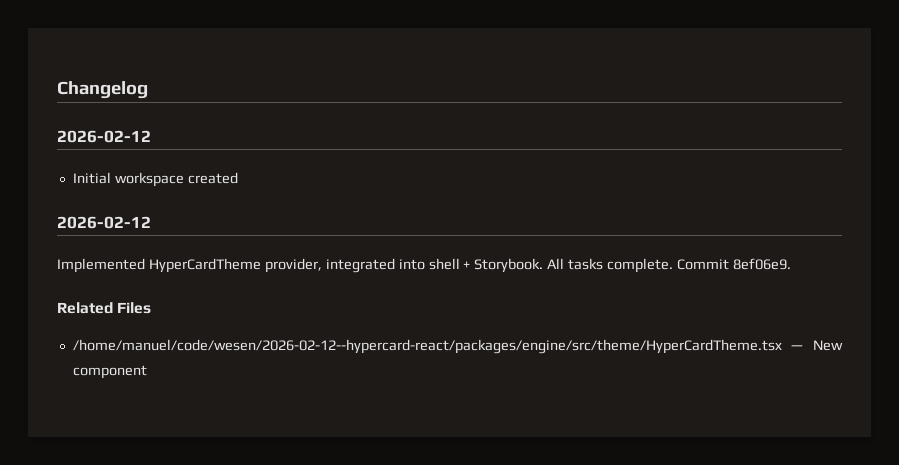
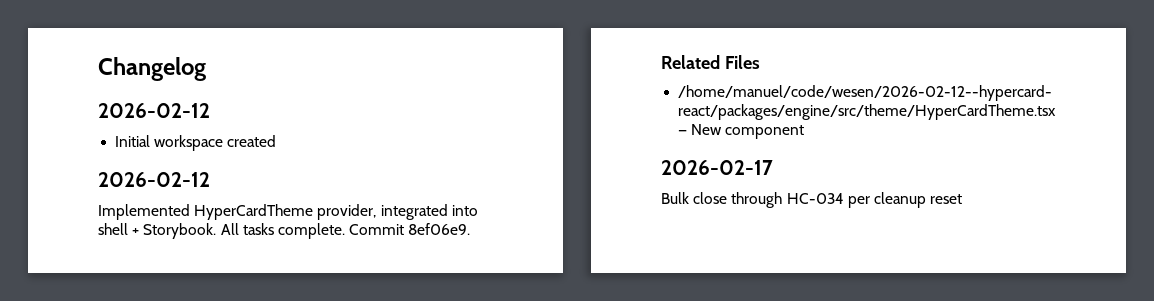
+ 2026-02-17
+ Bulk close through HC-034 per cleanup reset

